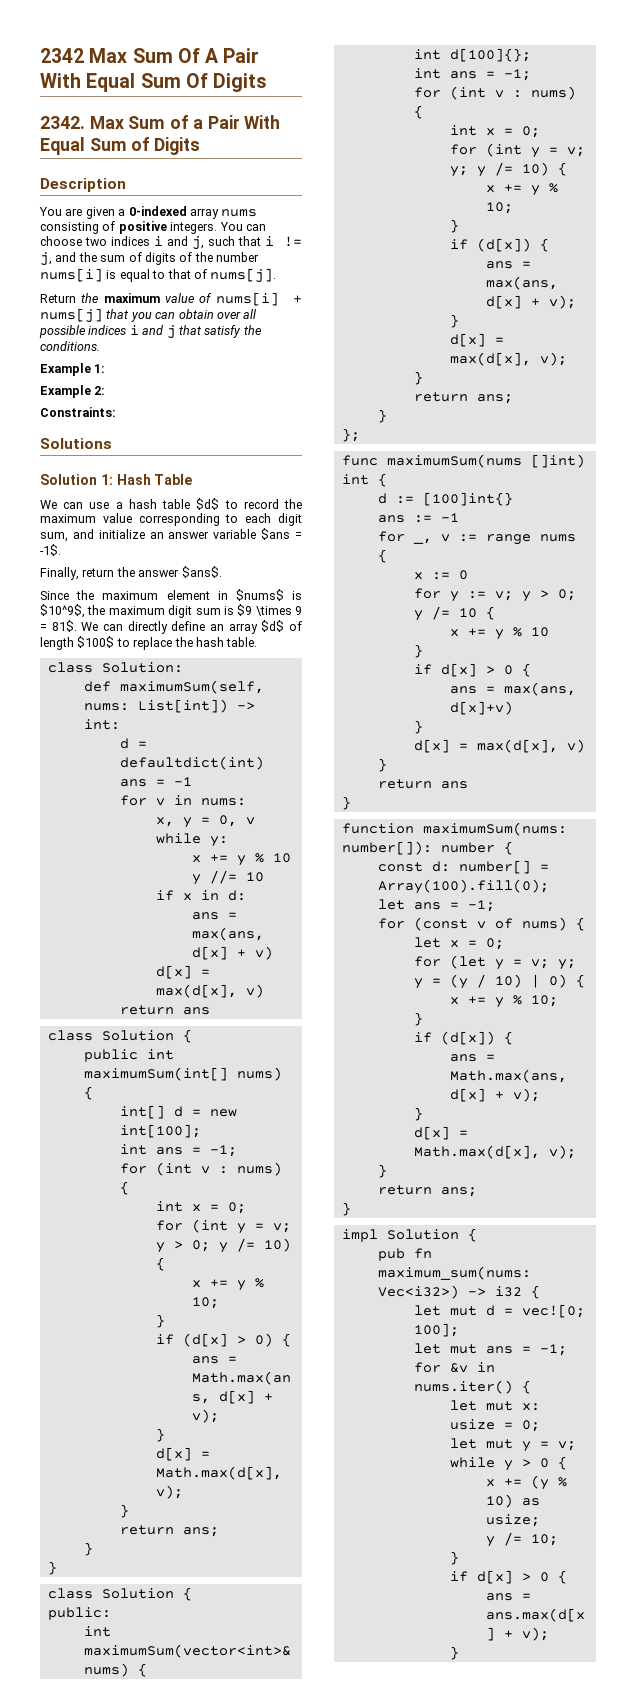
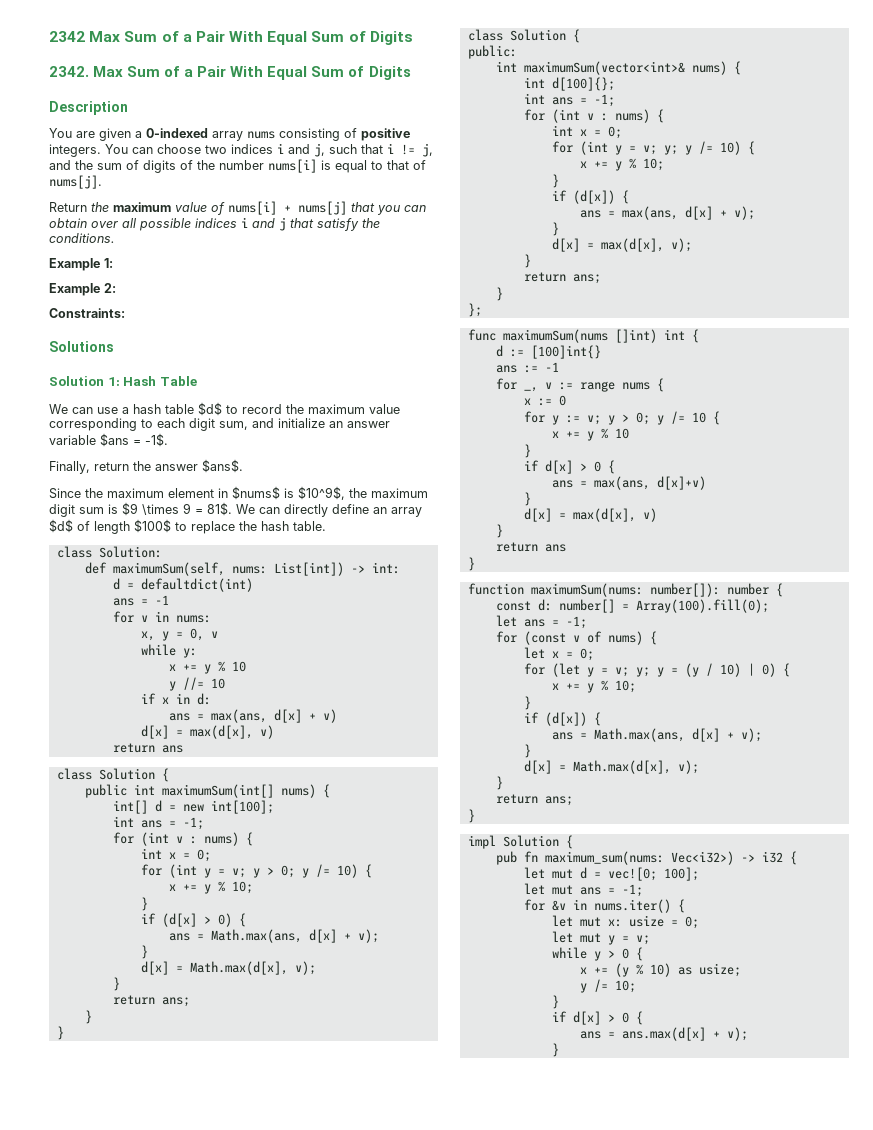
- 2342 Max Sum Of A Pair With Equal Sum Of Digits
+ 2342 Max Sum of a Pair With Equal Sum of Digits

